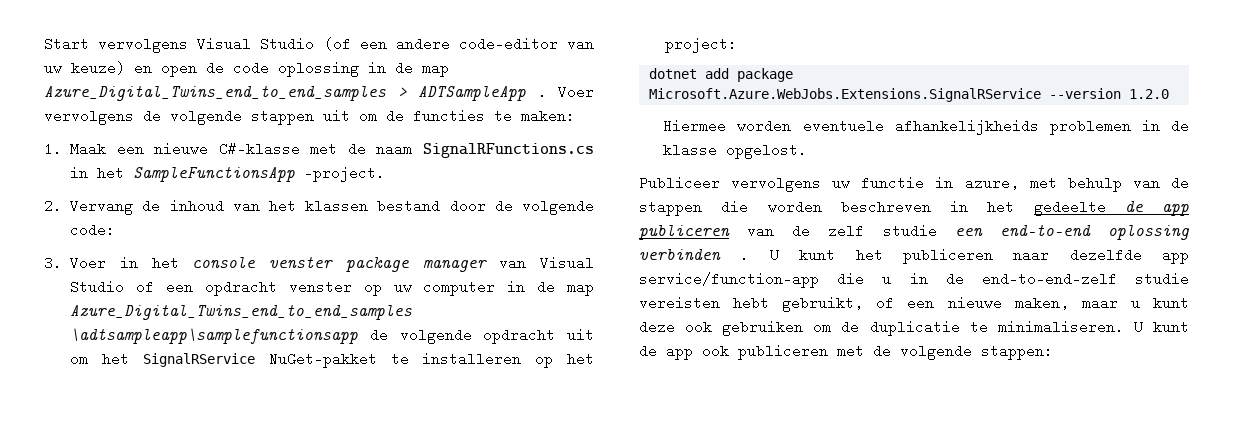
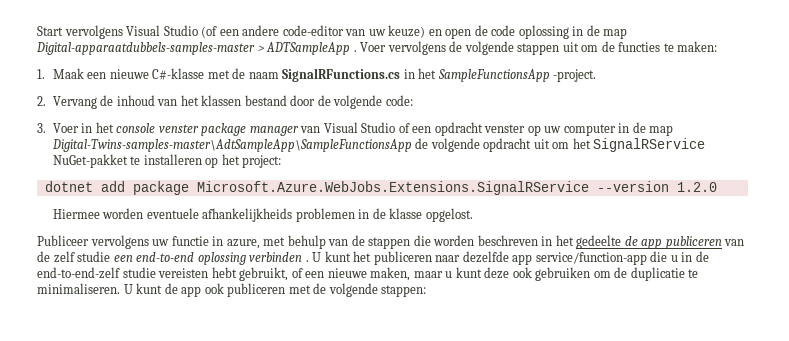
- Start vervolgens Visual Studio (of een andere code-editor van uw keuze) en open de code oplossing in de map Azure_Digital_Twins_end_to_end_samples > ADTSampleApp .
+ Start vervolgens Visual Studio (of een andere code-editor van uw keuze) en open de code oplossing in de map Digital-apparaatdubbels-samples-master > ADTSampleApp .
- 3. Voer in het console venster package manager van Visual Studio of een opdracht venster op uw computer in de map Azure_Digital_Twins_end_to_end_samples \adtsampleapp\samplefunctionsapp de volgende opdracht uit om het SignalRService NuGet-pakket te installeren op het project:
+ 3. Voer in het console venster package manager van Visual Studio of een opdracht venster op uw computer in de map Digital-Twins-samples-master\AdtSampleApp\SampleFunctionsApp de volgende opdracht uit om het SignalRService NuGet-pakket te installeren op het project:

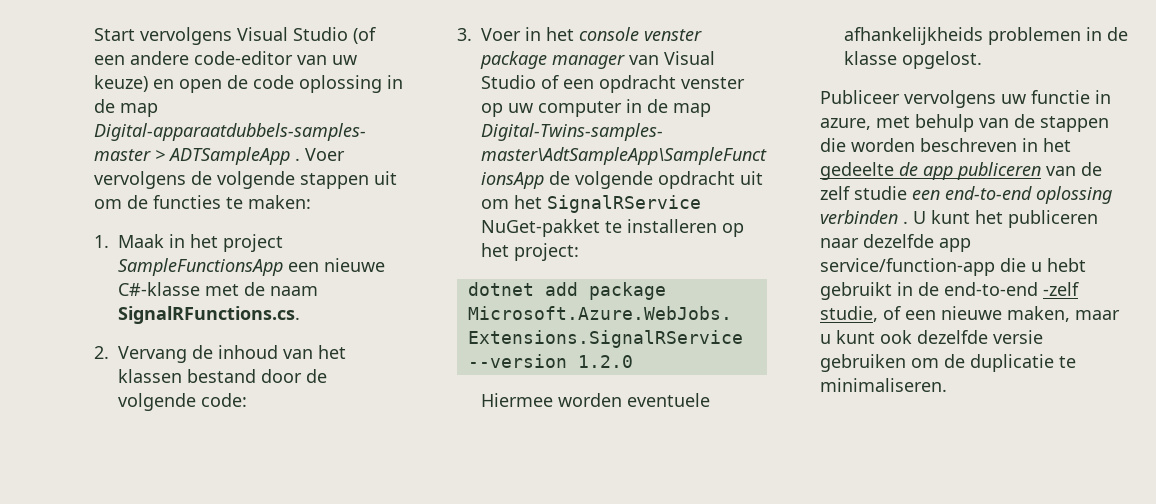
- 1. Maak een nieuwe C#-klasse met de naam SignalRFunctions.cs in het SampleFunctionsApp -project.
+ 1. Maak in het project SampleFunctionsApp een nieuwe C#-klasse met de naam SignalRFunctions.cs.
- U kunt het publiceren naar dezelfde app service/function-app die u in de end-to-end-zelf studie vereisten hebt gebruikt, of een nieuwe maken, maar u kunt deze ook gebruiken om de duplicatie te minimaliseren. U kunt de app ook publiceren met de volgende stappen:
+ U kunt het publiceren naar dezelfde app service/function-app die u hebt gebruikt in de end-to-end -zelf studie, of een nieuwe maken, maar u kunt ook dezelfde versie gebruiken om de duplicatie te minimaliseren.

